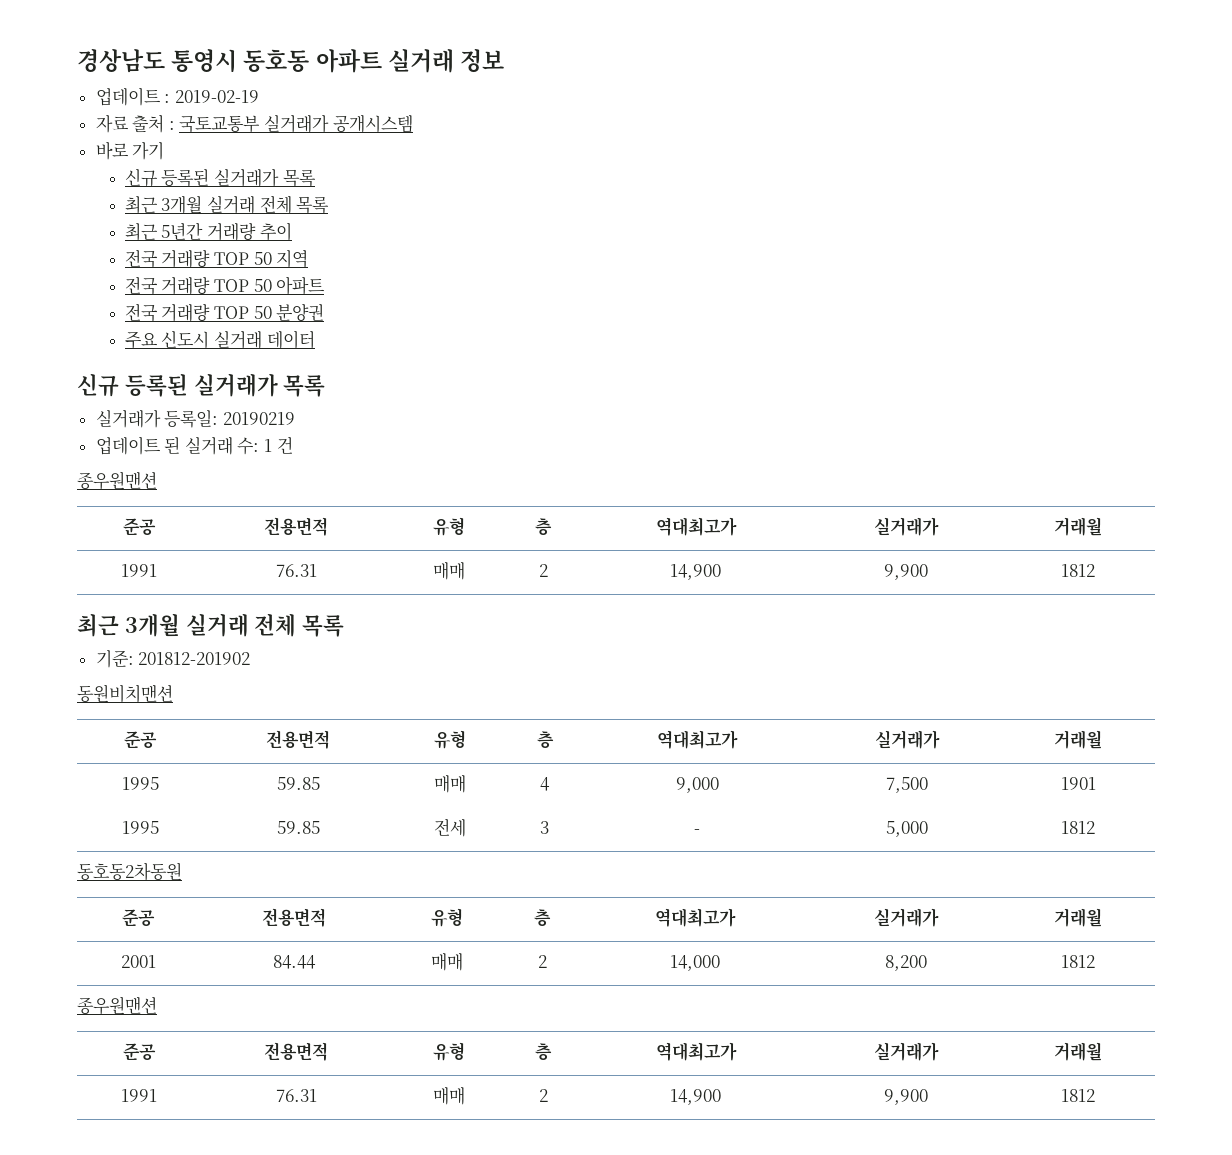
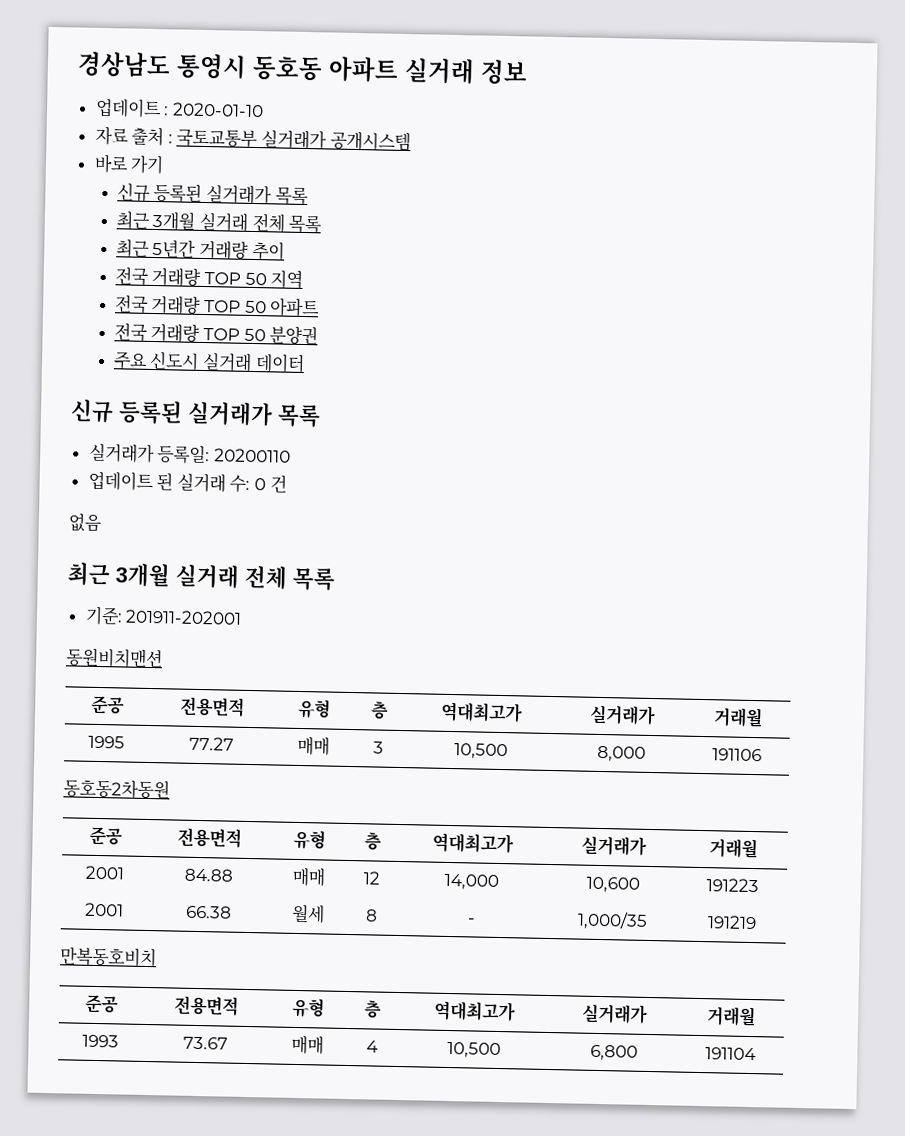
- 업데이트 : 2019-02-19
+ 업데이트 : 2020-01-10
- 실거래가 등록일: 20190219
+ 실거래가 등록일: 20200110
- 업데이트 된 실거래 수: 1 건
- 종우원맨션
- 준공 | 전용면적 | 유형 | 층 | 역대최고가 | 실거래가 | 거래월
- 1991 | 76.31 | 매매 | 2 | 14,900 | 9,900 | 1812
+ 업데이트 된 실거래 수: 0 건
+ 없음
- 기준: 201812-201902
+ 기준: 201911-202001
- 1995 | 59.85 | 매매 | 4 | 9,000 | 7,500 | 1901
- 1995 | 59.85 | 전세 | 3 | - | 5,000 | 1812
+ 1995 | 77.27 | 매매 | 3 | 10,500 | 8,000 | 191106
- 2001 | 84.44 | 매매 | 2 | 14,000 | 8,200 | 1812
- 종우원맨션
+ 2001 | 84.88 | 매매 | 12 | 14,000 | 10,600 | 191223
+ 2001 | 66.38 | 월세 | 8 | - | 1,000/35 | 191219
+ 만복동호비치
  준공 | 전용면적 | 유형 | 층 | 역대최고가 | 실거래가 | 거래월
- 1991 | 76.31 | 매매 | 2 | 14,900 | 9,900 | 1812
+ 1993 | 73.67 | 매매 | 4 | 10,500 | 6,800 | 191104

